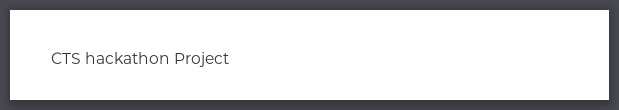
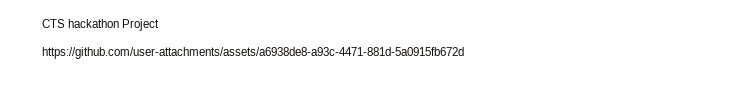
+ https://github.com/user-attachments/assets/a6938de8-a93c-4471-881d-5a0915fb672d

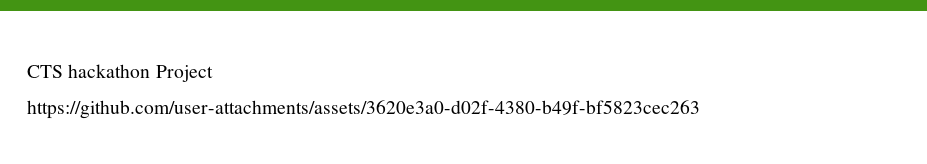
- https://github.com/user-attachments/assets/a6938de8-a93c-4471-881d-5a0915fb672d
+ https://github.com/user-attachments/assets/3620e3a0-d02f-4380-b49f-bf5823cec263

